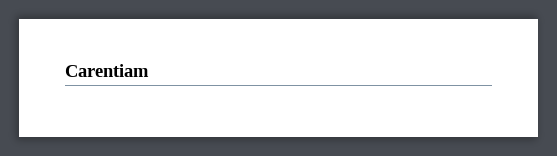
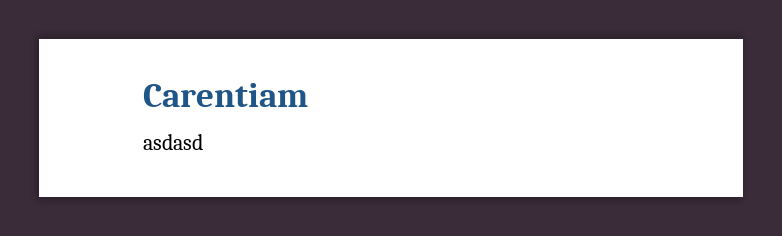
+ asdasd

